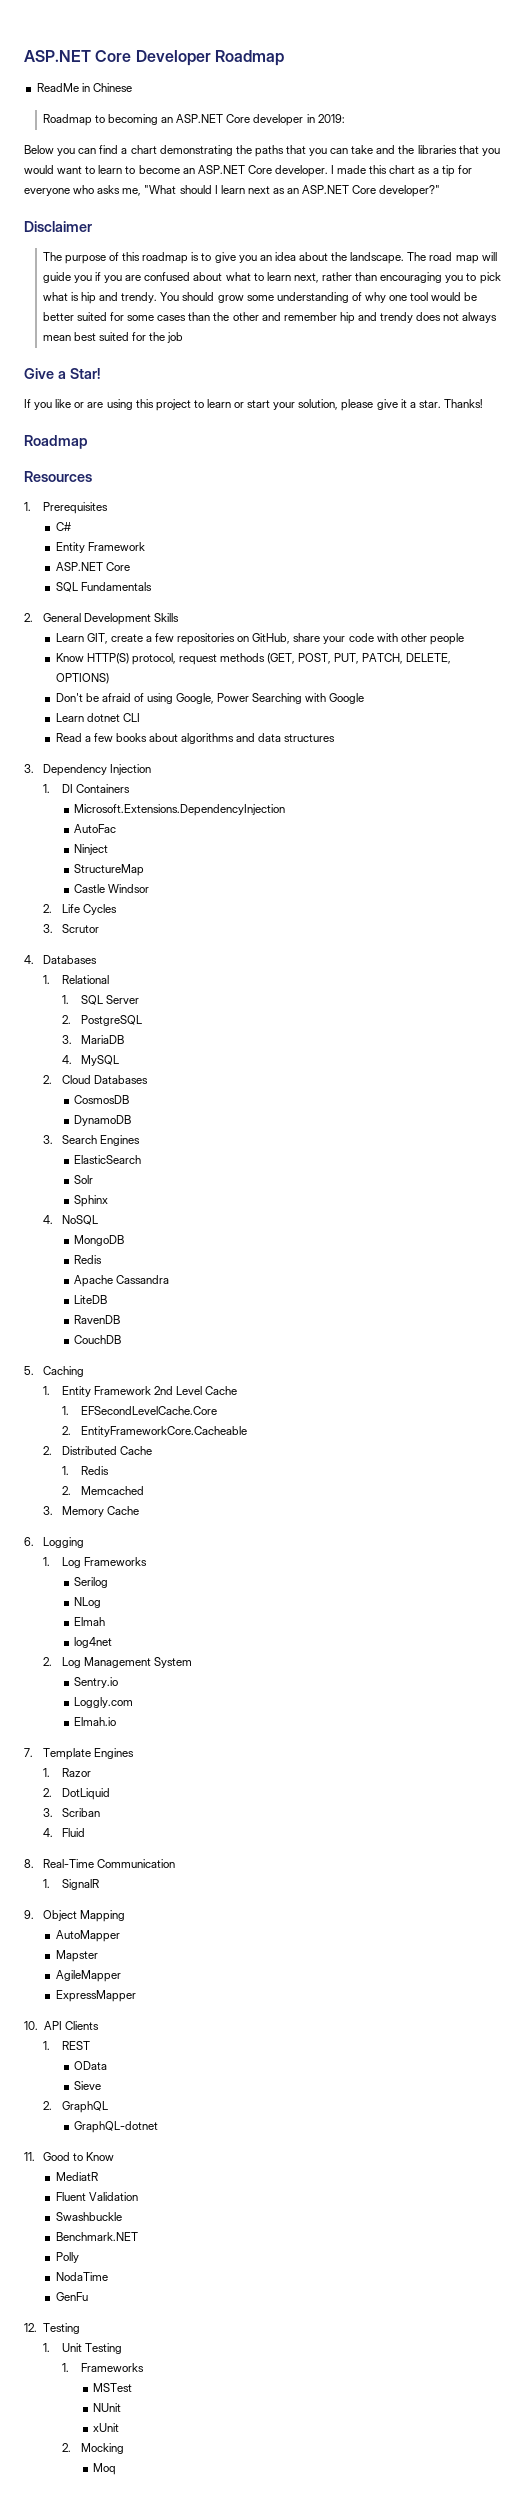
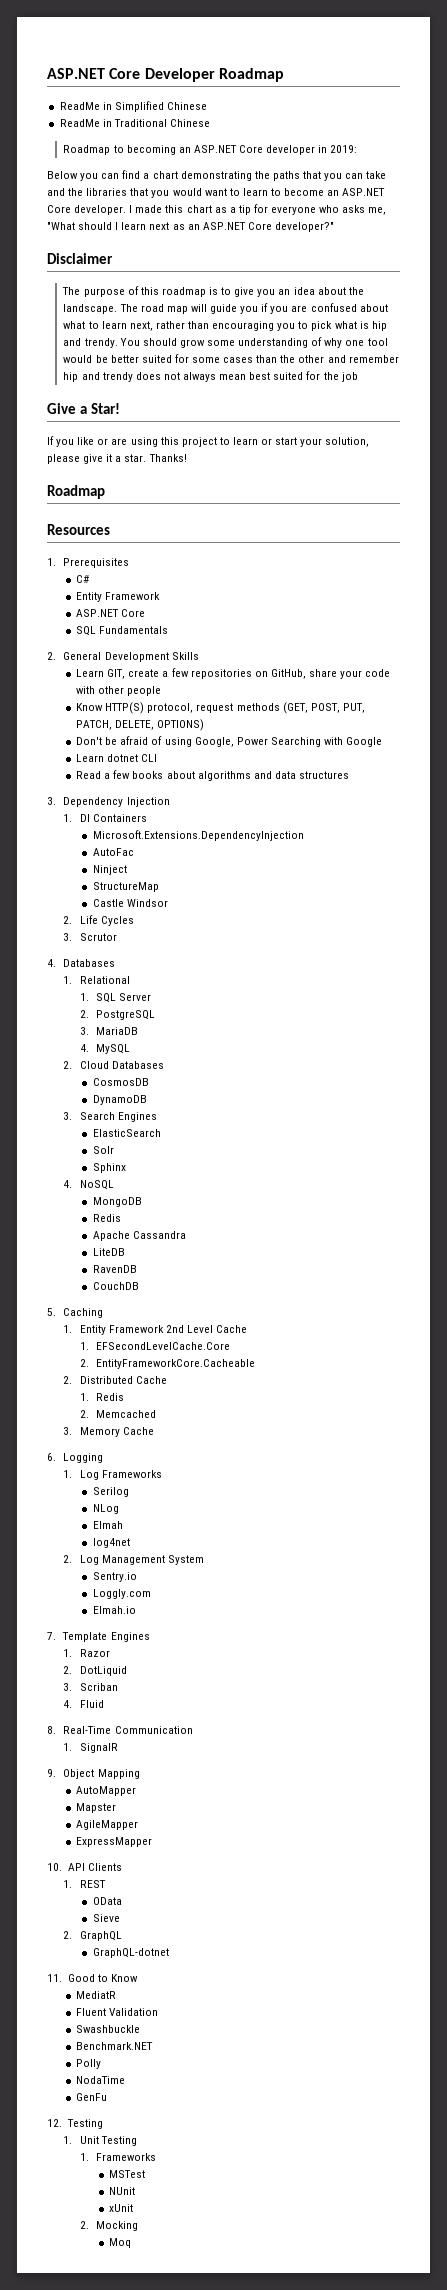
- ReadMe in Chinese
+ ReadMe in Simplified Chinese
+ ReadMe in Traditional Chinese

